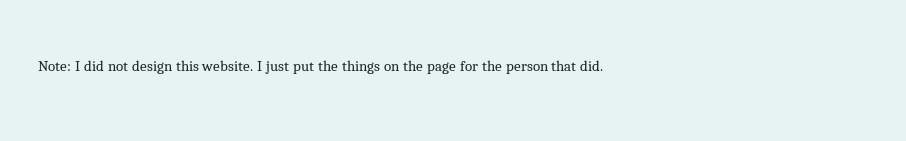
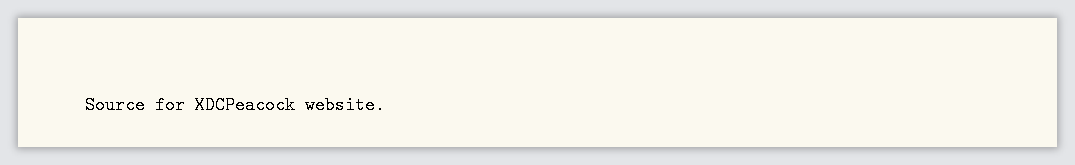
- Note: I did not design this website. I just put the things on the page for the person that did.
+ Source for XDCPeacock website.

